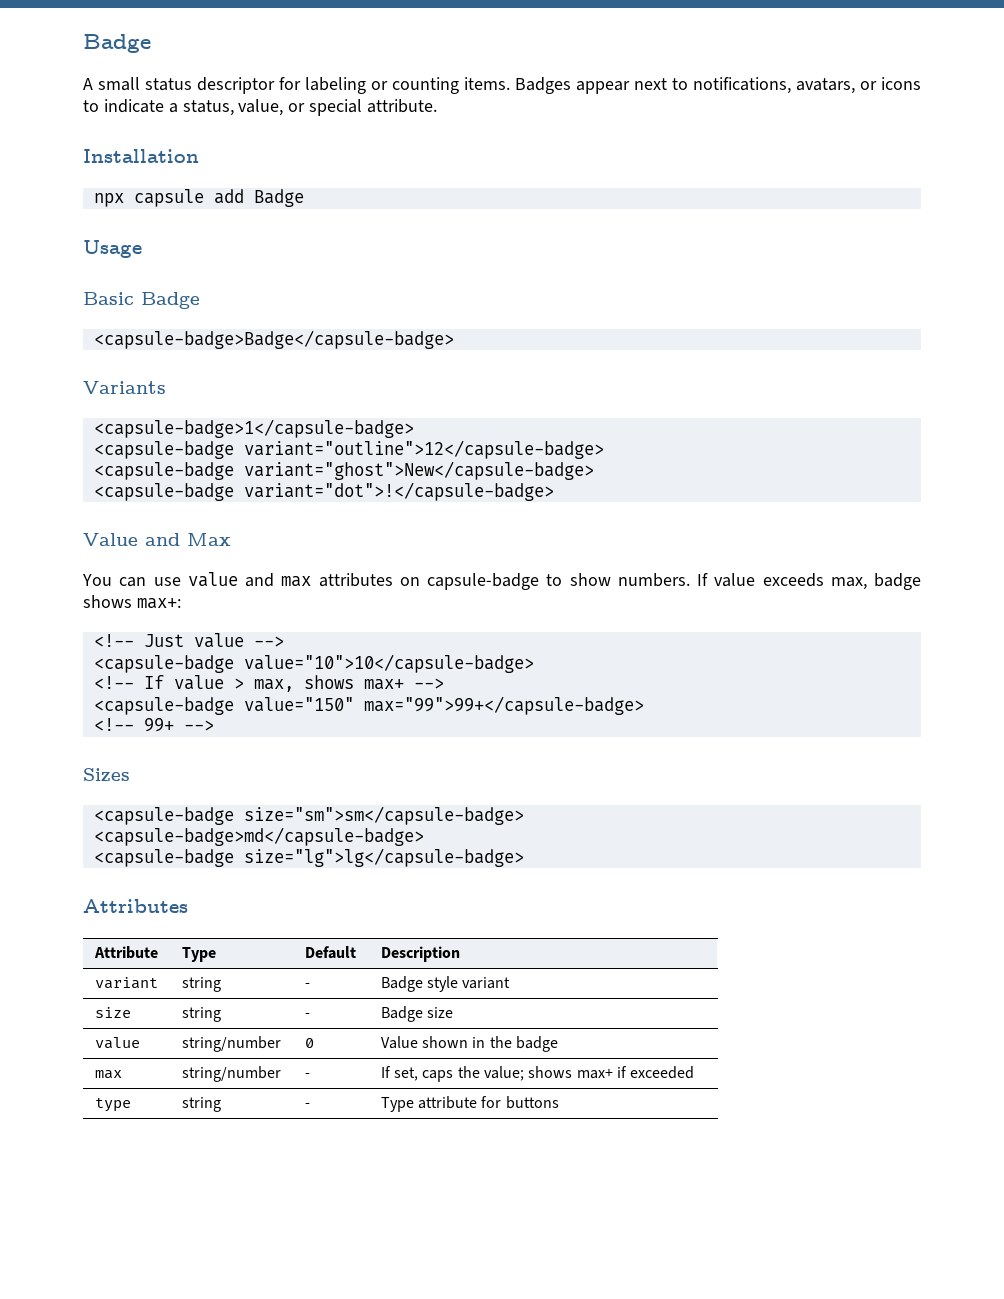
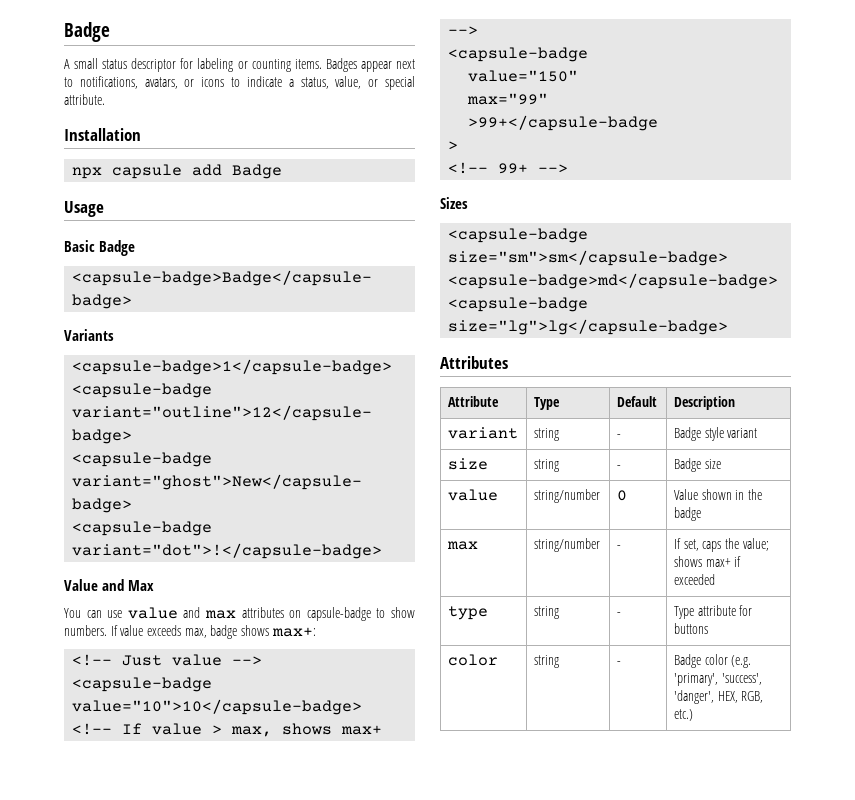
  <!-- If value > max, shows max+ -->
- <capsule-badge value="150" max="99">99+</capsule-badge>
+ <capsule-badge
+ value="150"
+ max="99"
+ >99+</capsule-badge
+ >
+ color | string | - | Badge color (e.g. 'primary', 'success', 'danger', HEX, RGB, etc.)

